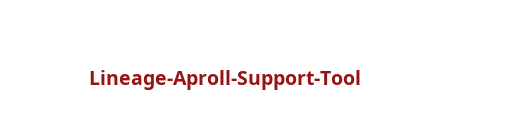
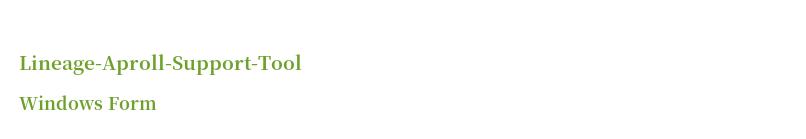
+ Windows Form

